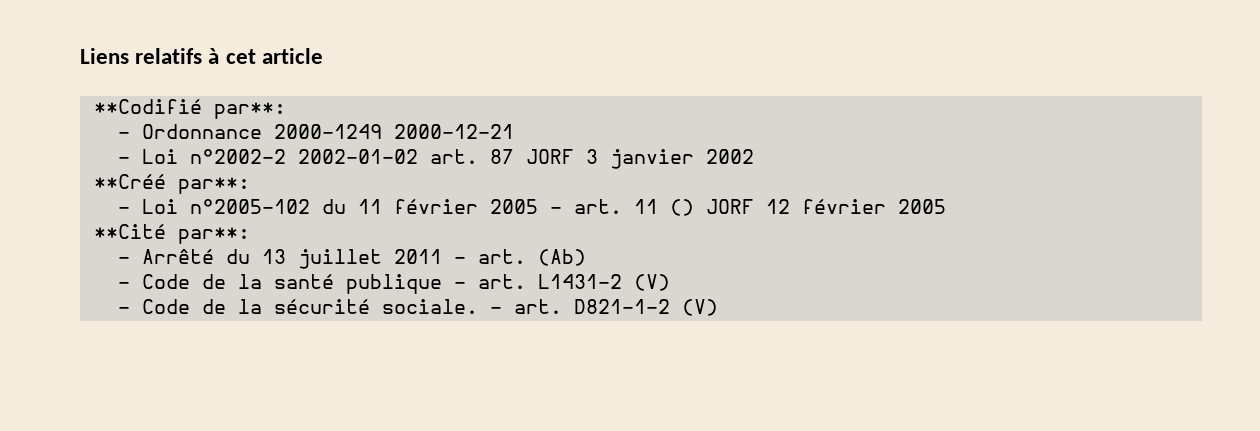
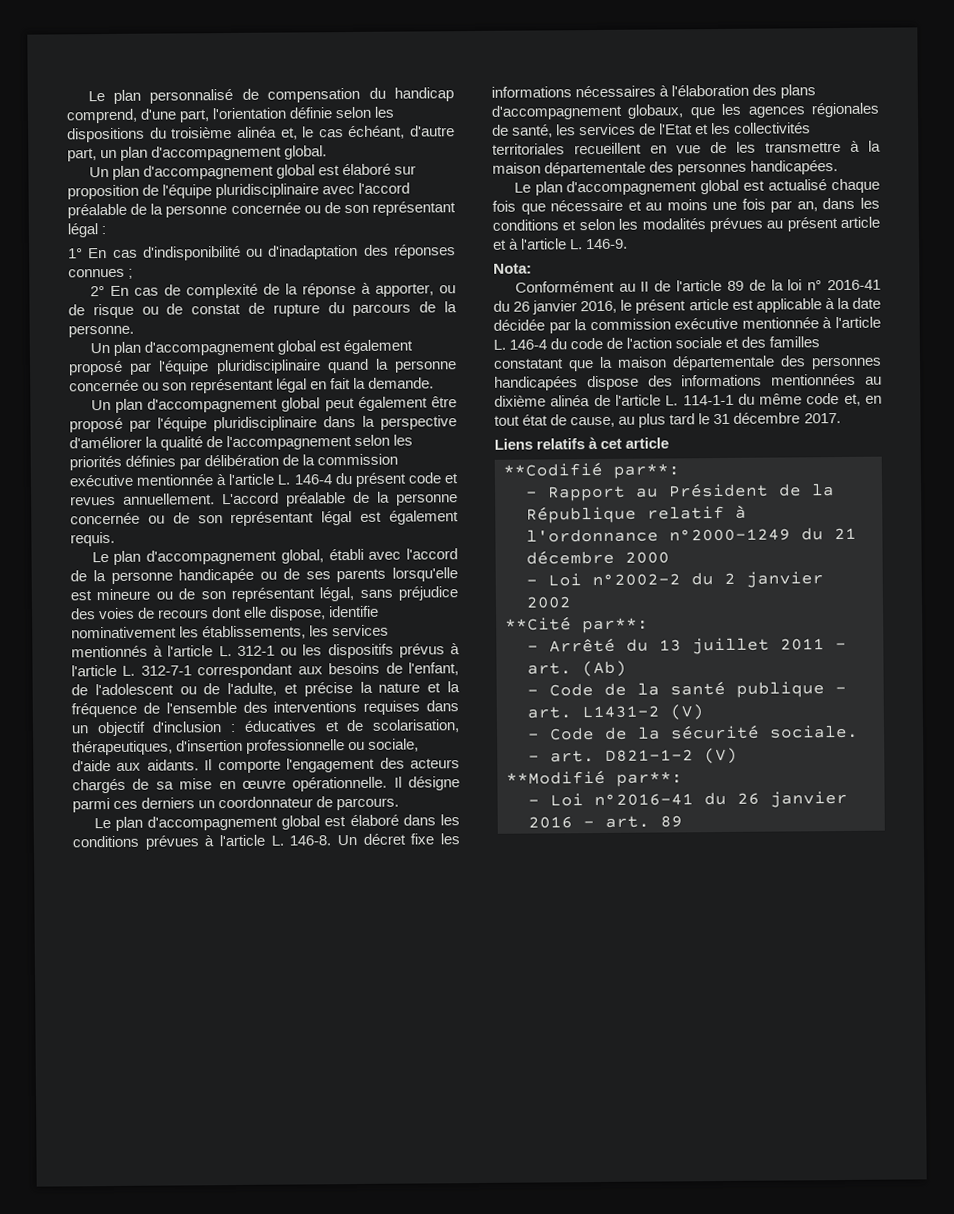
+ Le plan personnalisé de compensation du handicap comprend, d'une part, l'orientation définie selon les dispositions du troisième alinéa et, le cas échéant, d'autre part, un plan d'accompagnement global.
+ Un plan d'accompagnement global est élaboré sur proposition de l'équipe pluridisciplinaire avec l'accord préalable de la personne concernée ou de son représentant légal :
+ 1° En cas d'indisponibilité ou d'inadaptation des réponses connues ;
+ 2° En cas de complexité de la réponse à apporter, ou de risque ou de constat de rupture du parcours de la personne.
+ Un plan d'accompagnement global est également proposé par l'équipe pluridisciplinaire quand la personne concernée ou son représentant légal en fait la demande.
+ Un plan d'accompagnement global peut également être proposé par l'équipe pluridisciplinaire dans la perspective d'améliorer la qualité de l'accompagnement selon les priorités définies par délibération de la commission exécutive mentionnée à l'article L. 146-4 du présent code et revues annuellement. L'accord préalable de la personne concernée ou de son représentant légal est également requis.
+ Le plan d'accompagnement global, établi avec l'accord de la personne handicapée ou de ses parents lorsqu'elle est mineure ou de son représentant légal, sans préjudice des voies de recours dont elle dispose, identifie nominativement les établissements, les services mentionnés à l'article L. 312-1 ou les dispositifs prévus à l'article L. 312-7-1 correspondant aux besoins de l'enfant, de l'adolescent ou de l'adulte, et précise la nature et la fréquence de l'ensemble des interventions requises dans un objectif d'inclusion : éducatives et de scolarisation, thérapeutiques, d'insertion professionnelle ou sociale, d'aide aux aidants. Il comporte l'engagement des acteurs chargés de sa mise en œuvre opérationnelle. Il désigne parmi ces derniers un coordonnateur de parcours.
+ Le plan d'accompagnement global est élaboré dans les conditions prévues à l'article L. 146-8. Un décret fixe les informations nécessaires à l'élaboration des plans d'accompagnement globaux, que les agences régionales de santé, les services de l'Etat et les collectivités territoriales recueillent en vue de les transmettre à la maison départementale des personnes handicapées.
+ Le plan d'accompagnement global est actualisé chaque fois que nécessaire et au moins une fois par an, dans les conditions et selon les modalités prévues au présent article et à l'article L. 146-9.
+ Nota:
+ Conformément au II de l'article 89 de la loi n° 2016-41 du 26 janvier 2016, le présent article est applicable à la date décidée par la commission exécutive mentionnée à l'article L. 146-4 du code de l'action sociale et des familles constatant que la maison départementale des personnes handicapées dispose des informations mentionnées au dixième alinéa de l'article L. 114-1-1 du même code et, en tout état de cause, au plus tard le 31 décembre 2017.
- - Ordonnance 2000-1249 2000-12-21
- - Loi n°2002-2 2002-01-02 art. 87 JORF 3 janvier 2002
- **Créé par**:
- - Loi n°2005-102 du 11 février 2005 - art. 11 () JORF 12 février 2005
+ - Rapport au Président de la République relatif à l'ordonnance n°2000-1249 du 21 décembre 2000
+ - Loi n°2002-2 du 2 janvier 2002
+ **Modifié par**:
+ - Loi n°2016-41 du 26 janvier 2016 - art. 89

